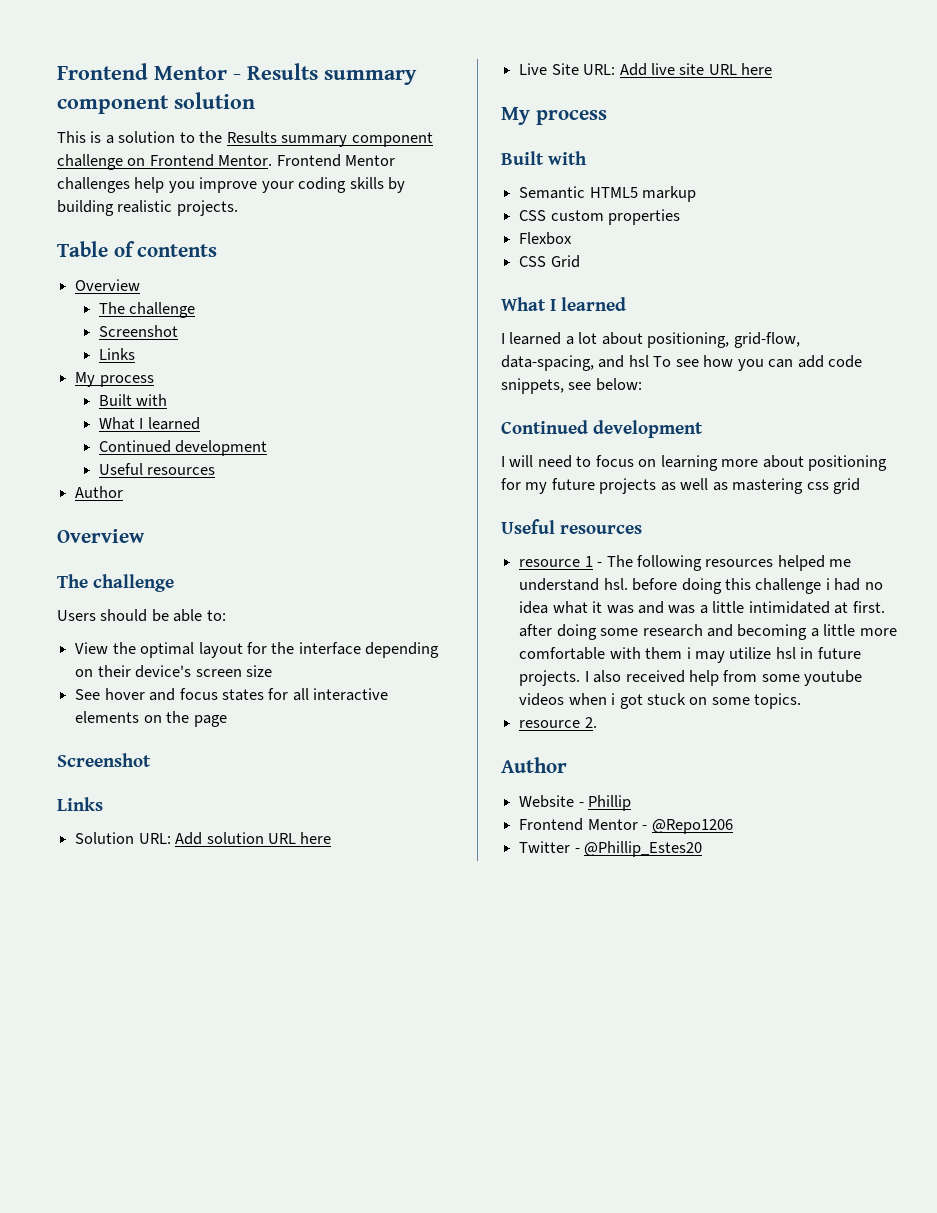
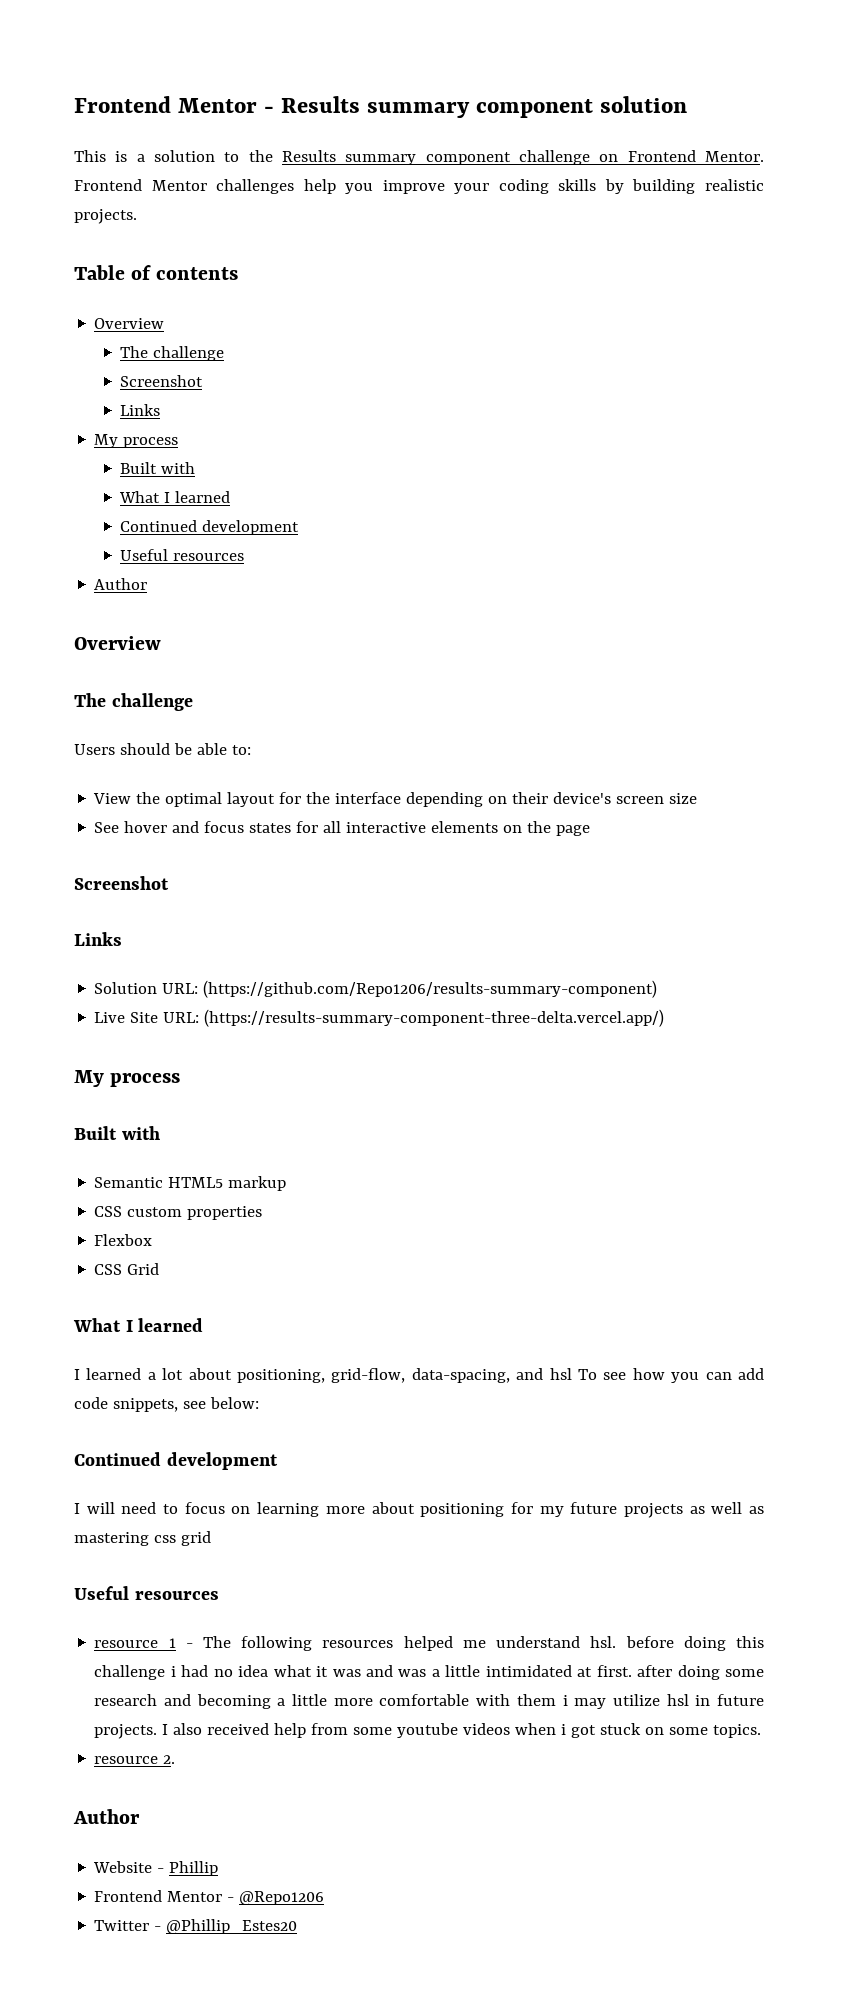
- Solution URL: Add solution URL here
+ Solution URL: (https://github.com/Repo1206/results-summary-component)
- Live Site URL: Add live site URL here
+ Live Site URL: (https://results-summary-component-three-delta.vercel.app/)

